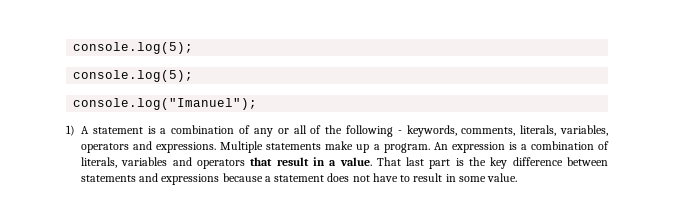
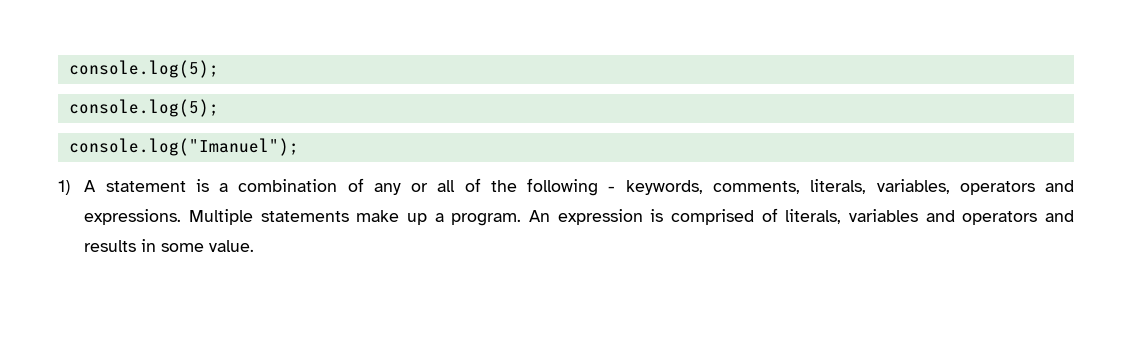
- An expression is a combination of literals, variables and operators that result in a value. That last part is the key difference between statements and expressions because a statement does not have to result in some value.
+ An expression is comprised of literals, variables and operators and results in some value.

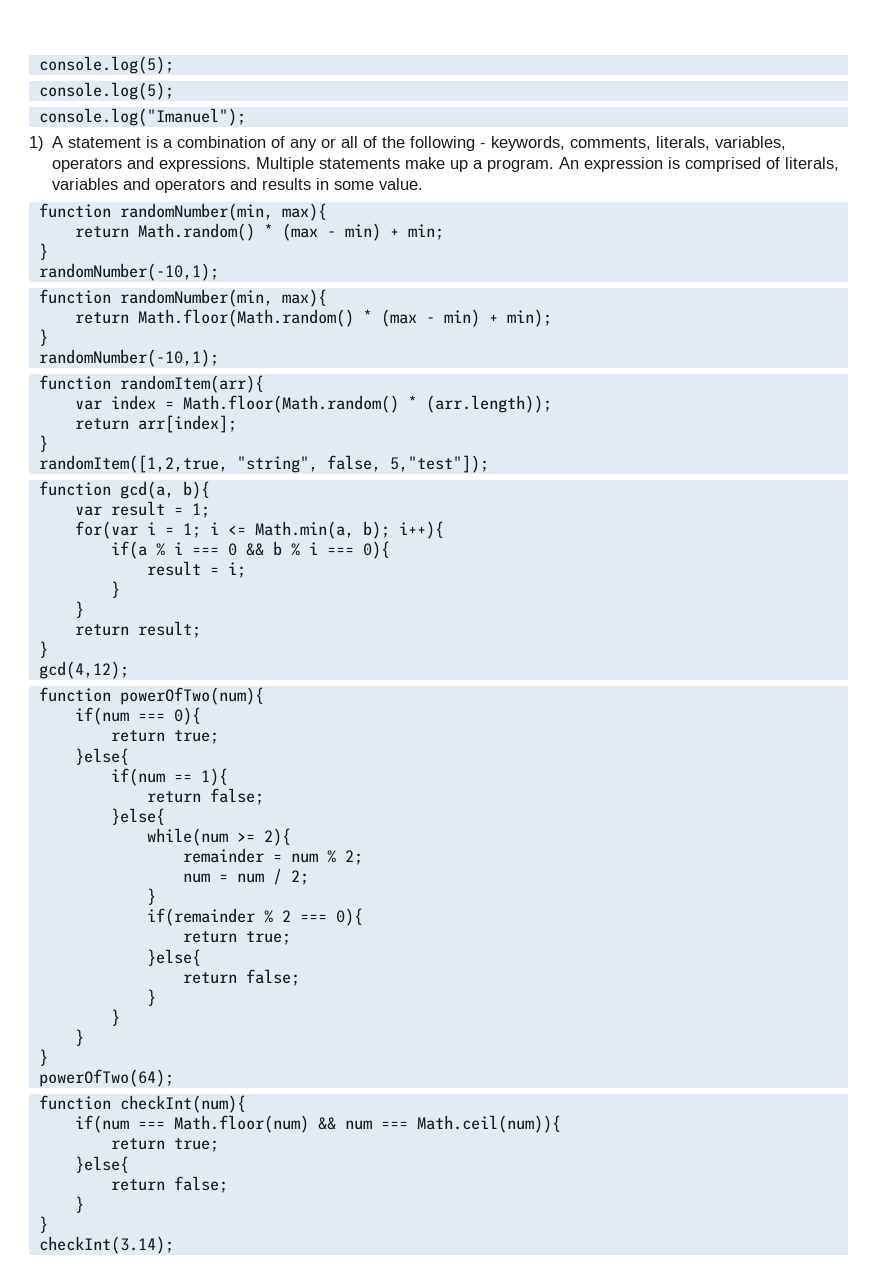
  An expression is comprised of literals, variables and operators and results in some value.
+ function randomNumber(min, max){
+ return Math.random() * (max - min) + min;
+ }
+ randomNumber(-10,1);
+ function randomNumber(min, max){
+ return Math.floor(Math.random() * (max - min) + min);
+ }
+ randomNumber(-10,1);
+ function randomItem(arr){
+ var index = Math.floor(Math.random() * (arr.length));
+ return arr[index];
+ }
+ randomItem([1,2,true, "string", false, 5,"test"]);
+ function gcd(a, b){
+ var result = 1;
+ for(var i = 1; i <= Math.min(a, b); i++){
+ if(a % i === 0 && b % i === 0){
+ result = i;
+ }
+ }
+ return result;
+ }
+ gcd(4,12);
+ function powerOfTwo(num){
+ if(num === 0){
+ return true;
+ }else{
+ if(num == 1){
+ return false;
+ }else{
+ while(num >= 2){
+ remainder = num % 2;
+ num = num / 2;
+ }
+ if(remainder % 2 === 0){
+ return true;
+ }else{
+ return false;
+ }
+ }
+ }
+ }
+ powerOfTwo(64);
+ function checkInt(num){
+ if(num === Math.floor(num) && num === Math.ceil(num)){
+ return true;
+ }else{
+ return false;
+ }
+ }
+ checkInt(3.14);

